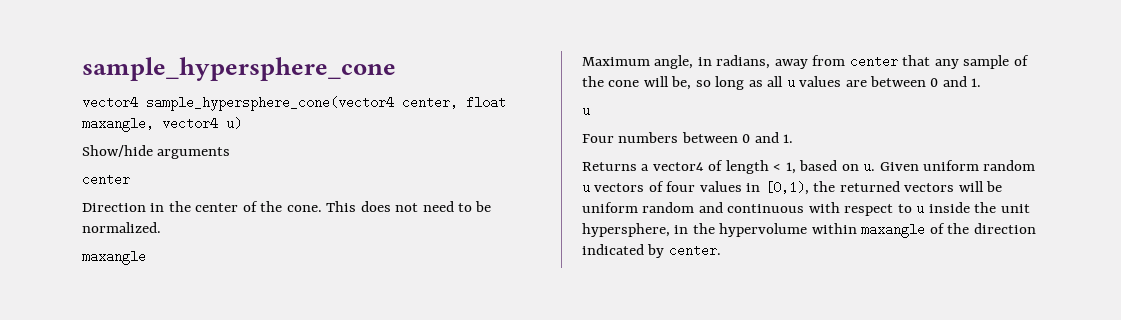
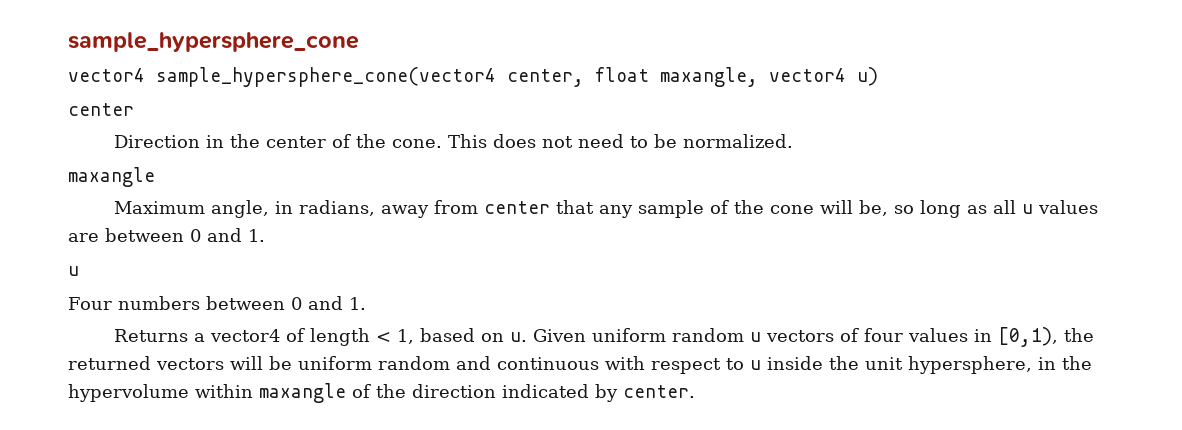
- Show/hide arguments

